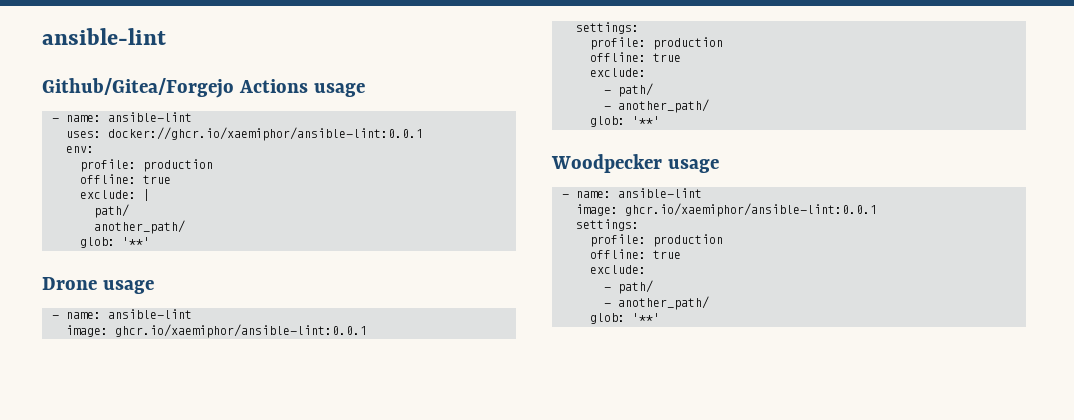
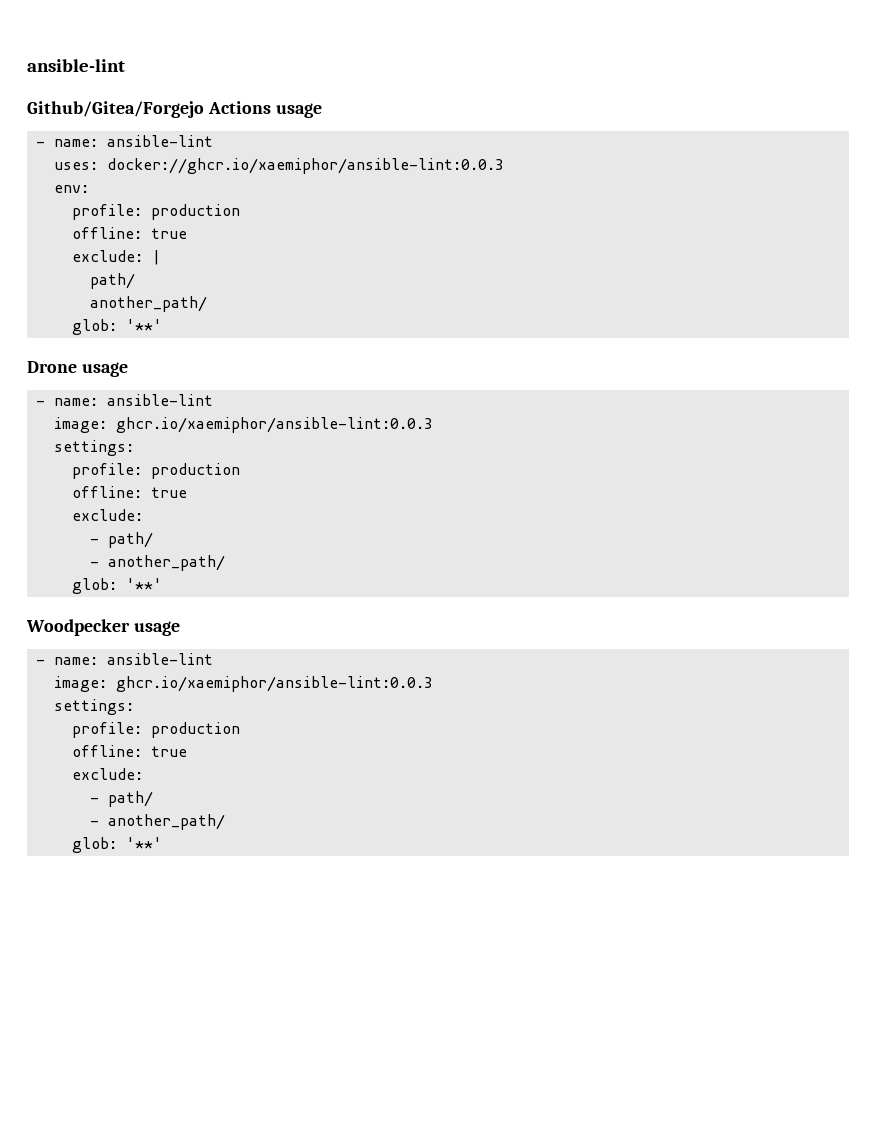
- uses: docker://ghcr.io/xaemiphor/ansible-lint:0.0.1
+ uses: docker://ghcr.io/xaemiphor/ansible-lint:0.0.3
  Drone usage
  - name: ansible-lint
- image: ghcr.io/xaemiphor/ansible-lint:0.0.1
+ image: ghcr.io/xaemiphor/ansible-lint:0.0.3
  Woodpecker usage
  - name: ansible-lint
- image: ghcr.io/xaemiphor/ansible-lint:0.0.1
+ image: ghcr.io/xaemiphor/ansible-lint:0.0.3

